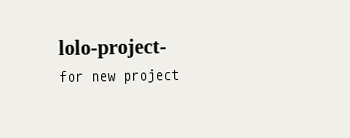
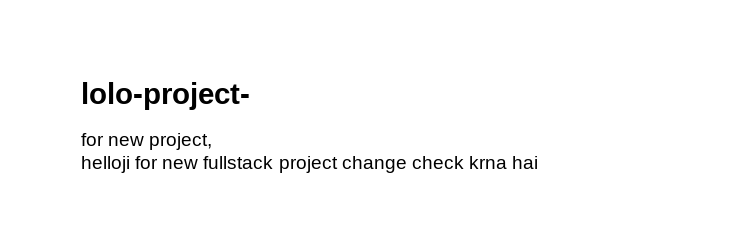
- for new project
+ for new project,
+ helloji for new fullstack project change check krna hai

